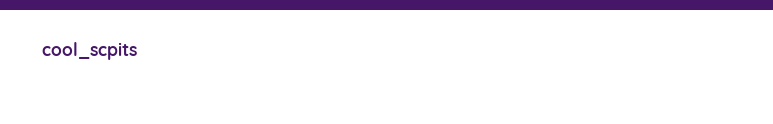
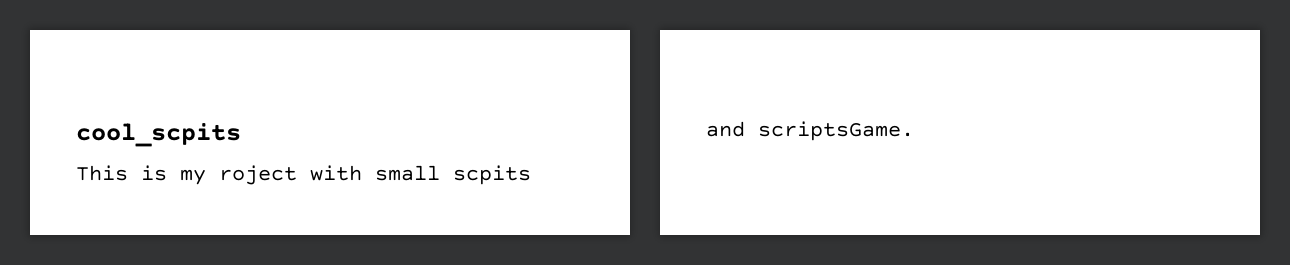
+ This is my roject with small scpits and scriptsGame.

